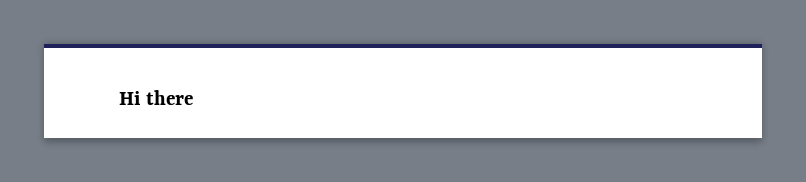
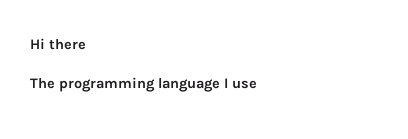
+ The programming language I use

